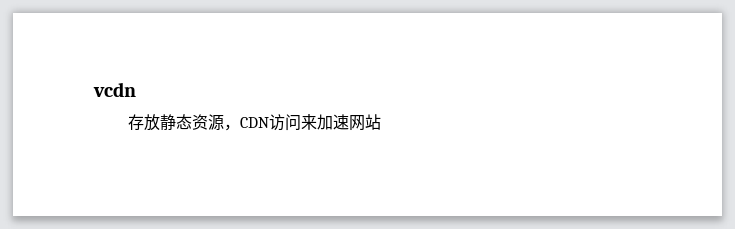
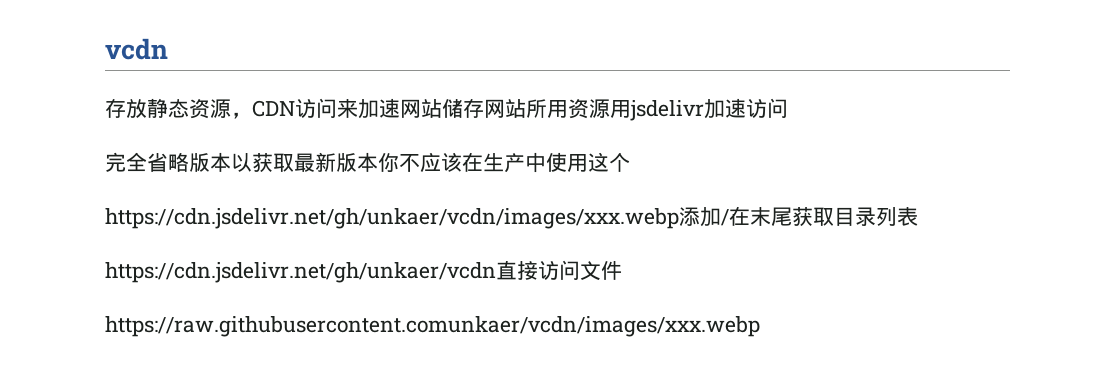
- 存放静态资源，CDN访问来加速网站
+ 存放静态资源，CDN访问来加速网站储存网站所用资源用jsdelivr加速访问
+ 完全省略版本以获取最新版本你不应该在生产中使用这个
+ https://cdn.jsdelivr.net/gh/unkaer/vcdn/images/xxx.webp添加/在末尾获取目录列表
+ https://cdn.jsdelivr.net/gh/unkaer/vcdn直接访问文件
+ https://raw.githubusercontent.comunkaer/vcdn/images/xxx.webp

